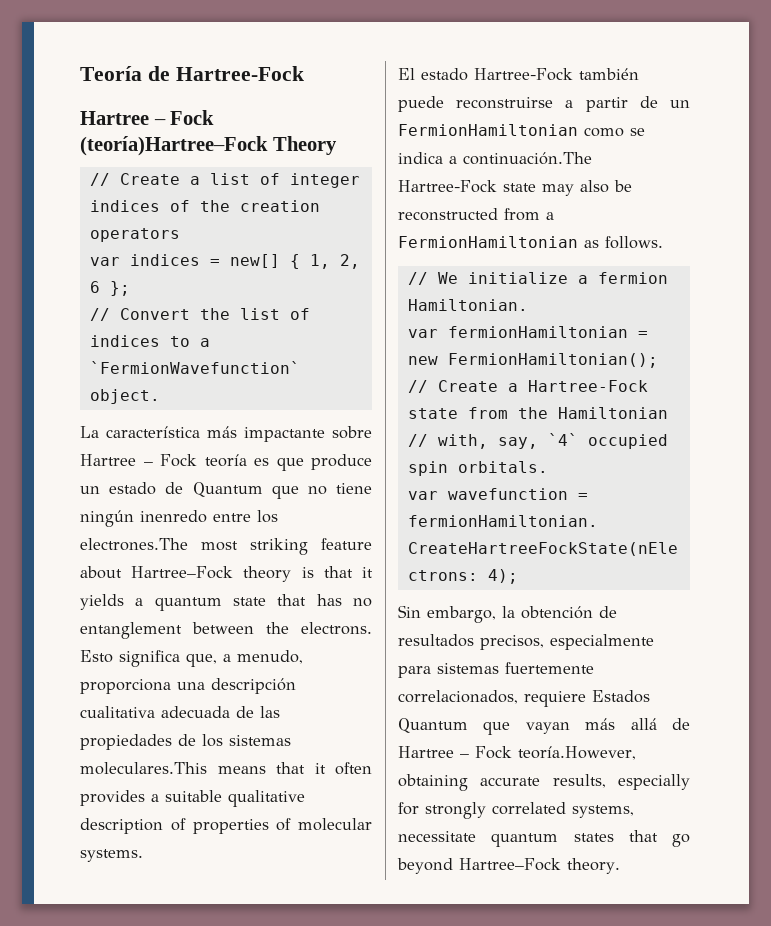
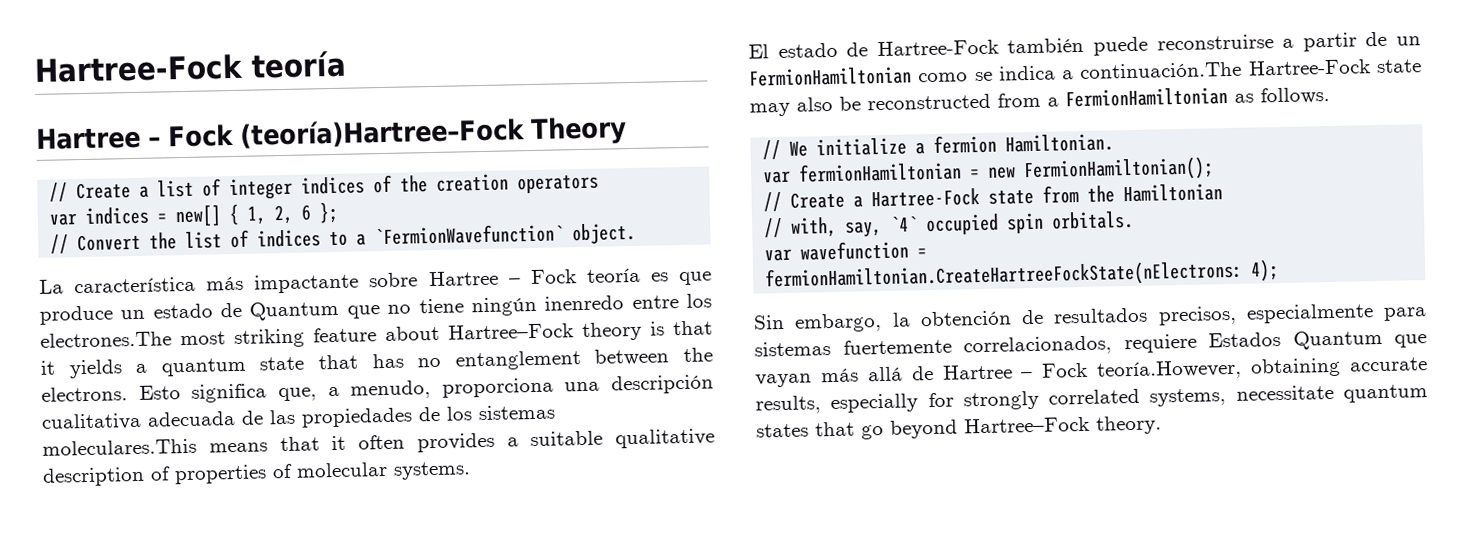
- Teoría de Hartree-Fock
+ Hartree-Fock teoría
- El estado Hartree-Fock también puede reconstruirse a partir de un FermionHamiltonian como se indica a continuación.The Hartree-Fock state may also be reconstructed from a FermionHamiltonian as follows.
+ El estado de Hartree-Fock también puede reconstruirse a partir de un FermionHamiltonian como se indica a continuación.The Hartree-Fock state may also be reconstructed from a FermionHamiltonian as follows.

